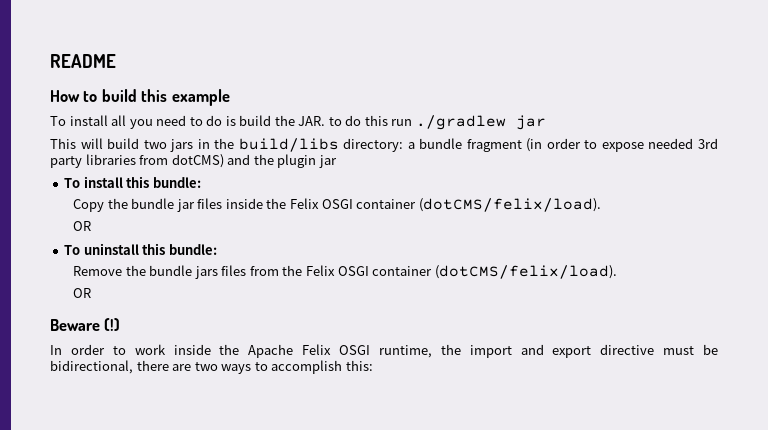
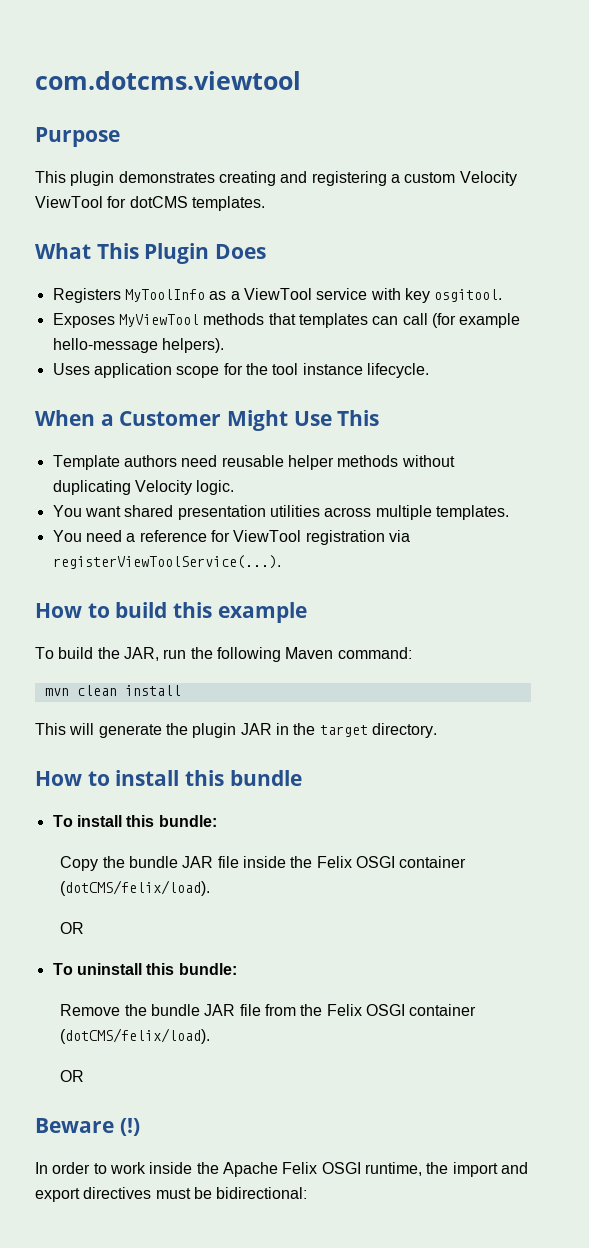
- README
+ com.dotcms.viewtool
+ Purpose
+ This plugin demonstrates creating and registering a custom Velocity ViewTool for dotCMS templates.
+ What This Plugin Does
+ Registers MyToolInfo as a ViewTool service with key osgitool.
+ Exposes MyViewTool methods that templates can call (for example hello-message helpers).
+ Uses application scope for the tool instance lifecycle.
+ When a Customer Might Use This
+ Template authors need reusable helper methods without duplicating Velocity logic.
+ You want shared presentation utilities across multiple templates.
+ You need a reference for ViewTool registration via registerViewToolService(...).
- To install all you need to do is build the JAR. to do this run ./gradlew jar
- This will build two jars in the build/libs directory: a bundle fragment (in order to expose needed 3rd party libraries from dotCMS) and the plugin jar
+ To build the JAR, run the following Maven command:
+ mvn clean install
+ This will generate the plugin JAR in the target directory.
+ How to install this bundle
- Copy the bundle jar files inside the Felix OSGI container (dotCMS/felix/load).
+ Copy the bundle JAR file inside the Felix OSGI container (dotCMS/felix/load).
- Remove the bundle jars files from the Felix OSGI container (dotCMS/felix/load).
+ Remove the bundle JAR file from the Felix OSGI container (dotCMS/felix/load).
- In order to work inside the Apache Felix OSGI runtime, the import and export directive must be bidirectional, there are two ways to accomplish this:
+ In order to work inside the Apache Felix OSGI runtime, the import and export directives must be bidirectional:

